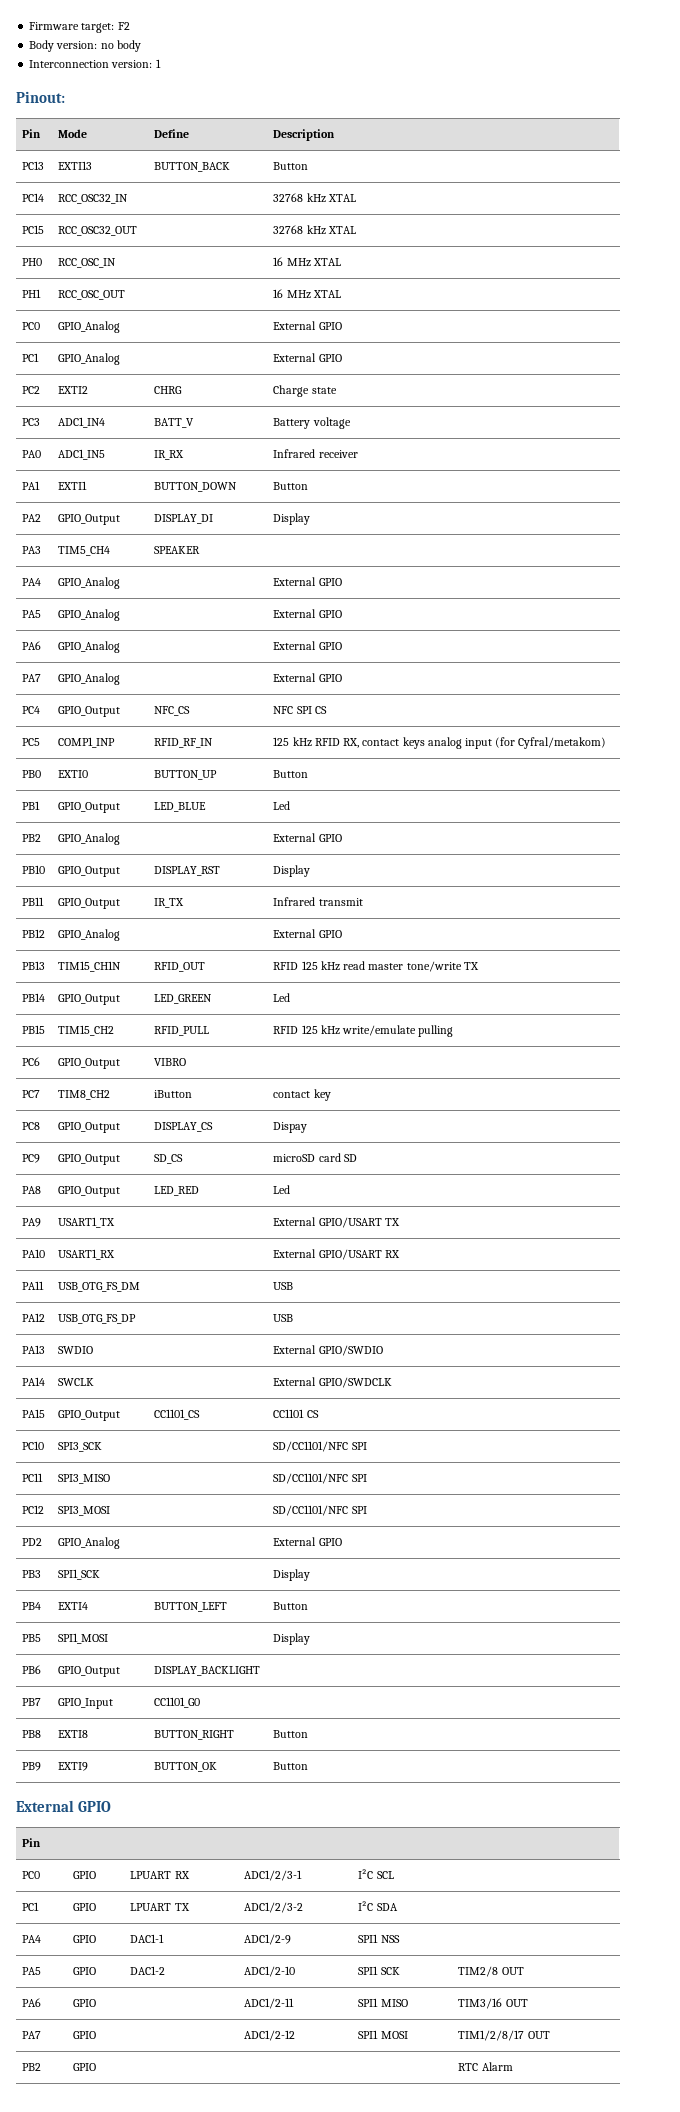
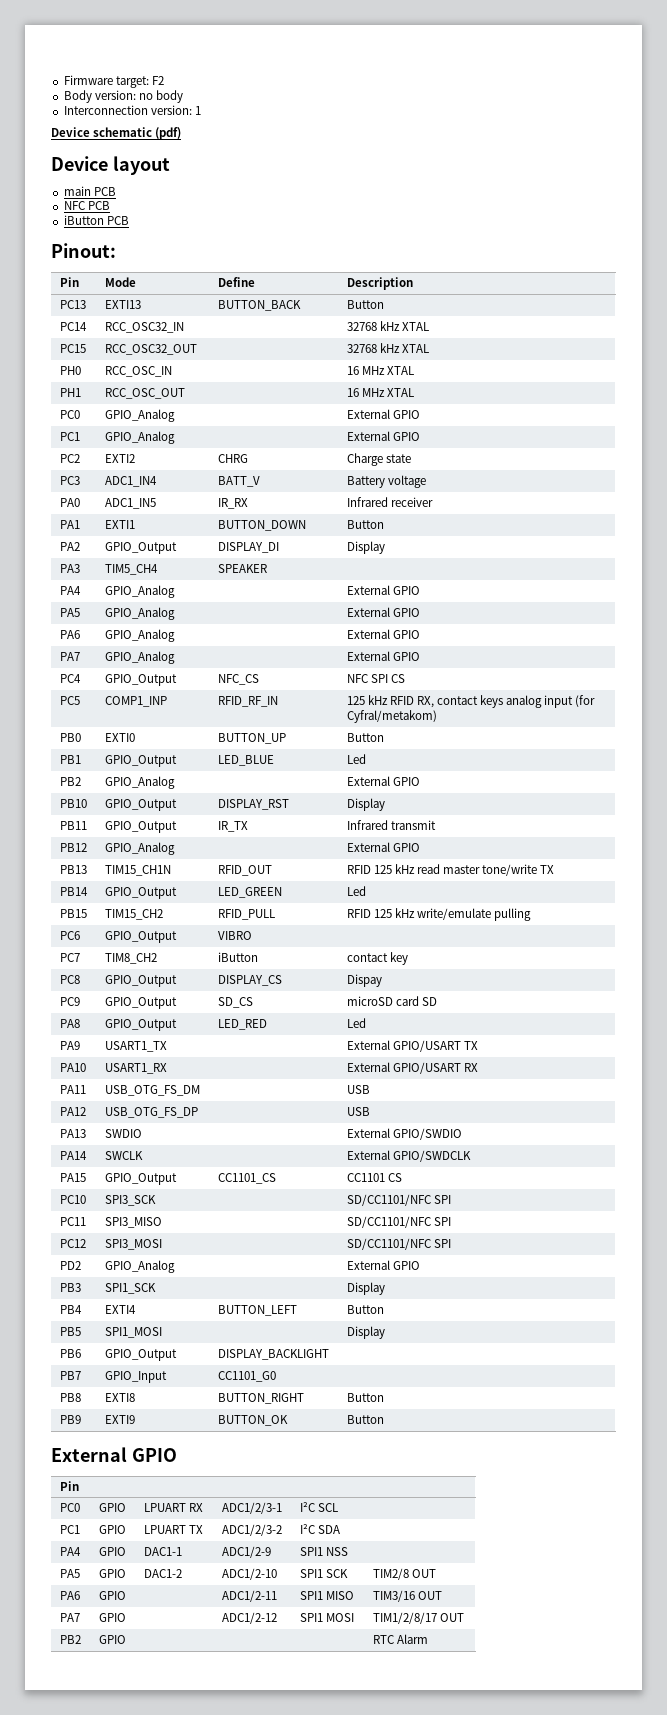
+ Device schematic (pdf)
+ Device layout
+ main PCB
+ NFC PCB
+ iButton PCB

